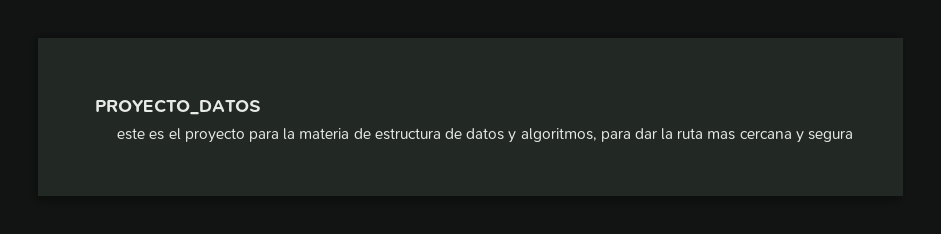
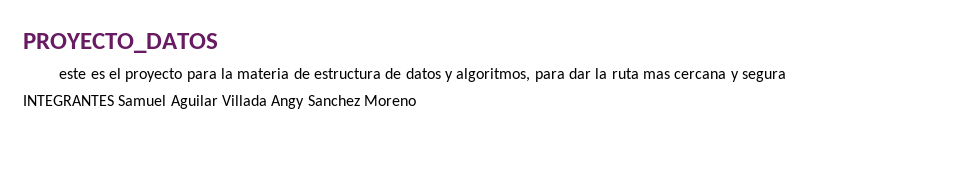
+ INTEGRANTES Samuel Aguilar Villada Angy Sanchez Moreno

